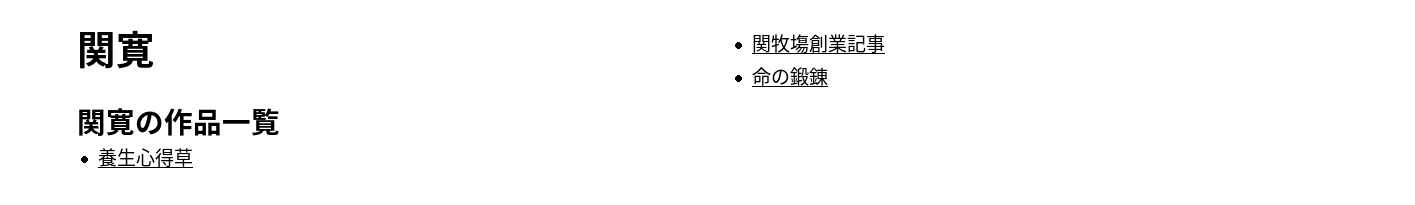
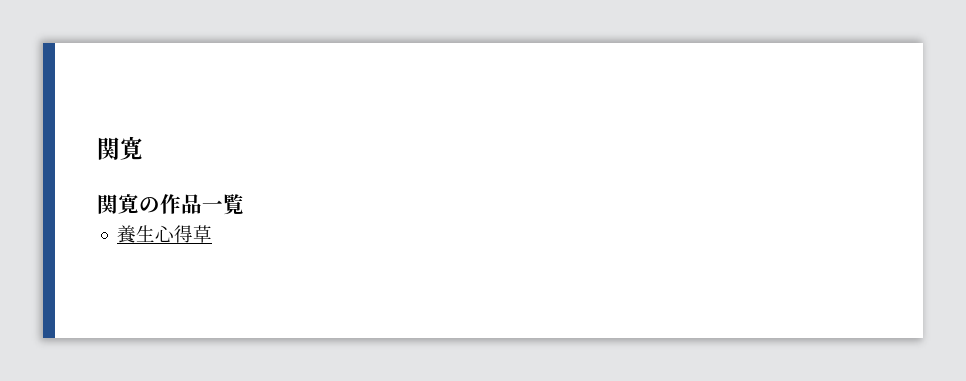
- 関牧塲創業記事
- 命の鍛錬

